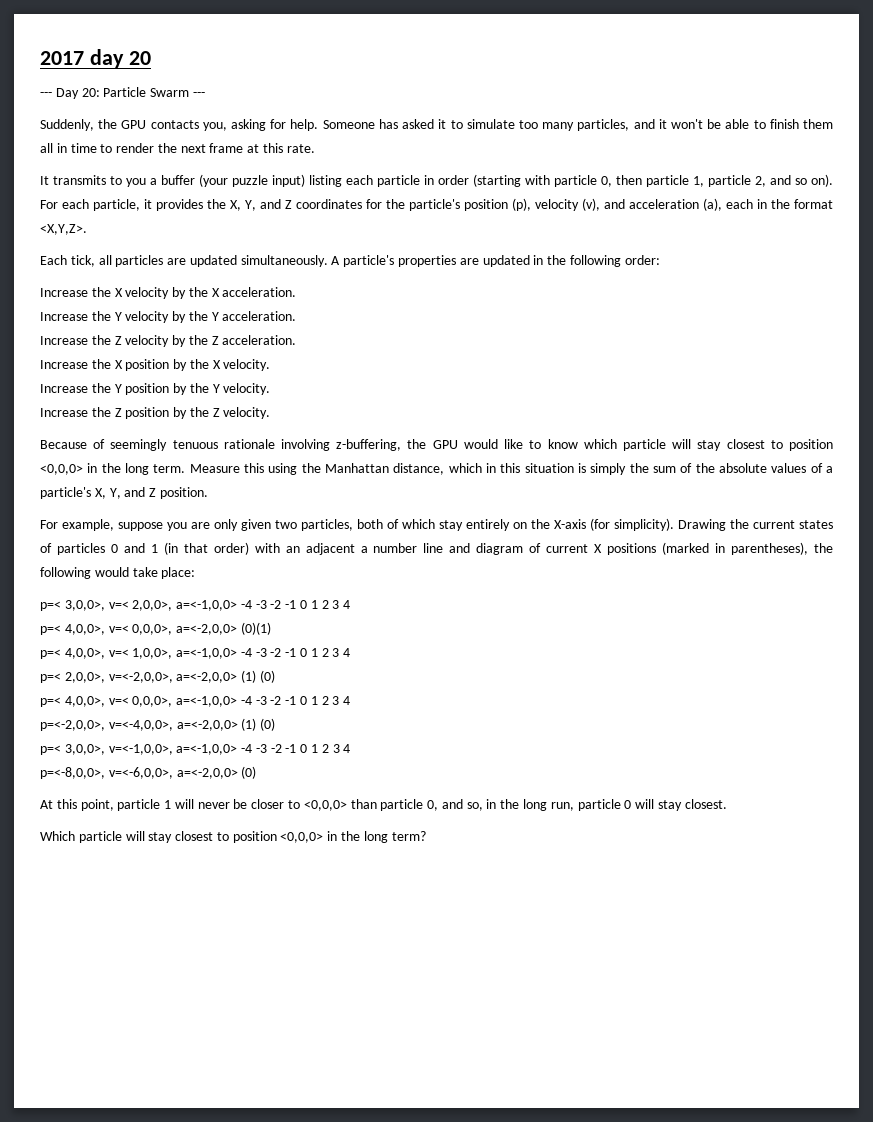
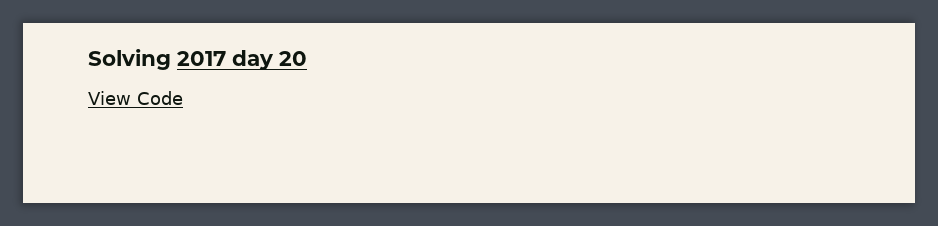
- 2017 day 20
+ Solving 2017 day 20
- --- Day 20: Particle Swarm ---
- Suddenly, the GPU contacts you, asking for help. Someone has asked it to simulate too many particles, and it won't be able to finish them all in time to render the next frame at this rate.
- It transmits to you a buffer (your puzzle input) listing each particle in order (starting with particle 0, then particle 1, particle 2, and so on). For each particle, it provides the X, Y, and Z coordinates for the particle's position (p), velocity (v), and acceleration (a), each in the format <X,Y,Z>.
- Each tick, all particles are updated simultaneously. A particle's properties are updated in the following order:
- Increase the X velocity by the X acceleration.
- Increase the Y velocity by the Y acceleration.
- Increase the Z velocity by the Z acceleration.
- Increase the X position by the X velocity.
- Increase the Y position by the Y velocity.
- Increase the Z position by the Z velocity.
- Because of seemingly tenuous rationale involving z-buffering, the GPU would like to know which particle will stay closest to position <0,0,0> in the long term. Measure this using the Manhattan distance, which in this situation is simply the sum of the absolute values of a particle's X, Y, and Z position.
- For example, suppose you are only given two particles, both of which stay entirely on the X-axis (for simplicity). Drawing the current states of particles 0 and 1 (in that order) with an adjacent a number line and diagram of current X positions (marked in parentheses), the following would take place:
- p=< 3,0,0>, v=< 2,0,0>, a=<-1,0,0> -4 -3 -2 -1 0 1 2 3 4
- p=< 4,0,0>, v=< 0,0,0>, a=<-2,0,0> (0)(1)
- p=< 4,0,0>, v=< 1,0,0>, a=<-1,0,0> -4 -3 -2 -1 0 1 2 3 4
- p=< 2,0,0>, v=<-2,0,0>, a=<-2,0,0> (1) (0)
- p=< 4,0,0>, v=< 0,0,0>, a=<-1,0,0> -4 -3 -2 -1 0 1 2 3 4
- p=<-2,0,0>, v=<-4,0,0>, a=<-2,0,0> (1) (0)
- p=< 3,0,0>, v=<-1,0,0>, a=<-1,0,0> -4 -3 -2 -1 0 1 2 3 4
- p=<-8,0,0>, v=<-6,0,0>, a=<-2,0,0> (0)
- At this point, particle 1 will never be closer to <0,0,0> than particle 0, and so, in the long run, particle 0 will stay closest.
- Which particle will stay closest to position <0,0,0> in the long term?
+ View Code

